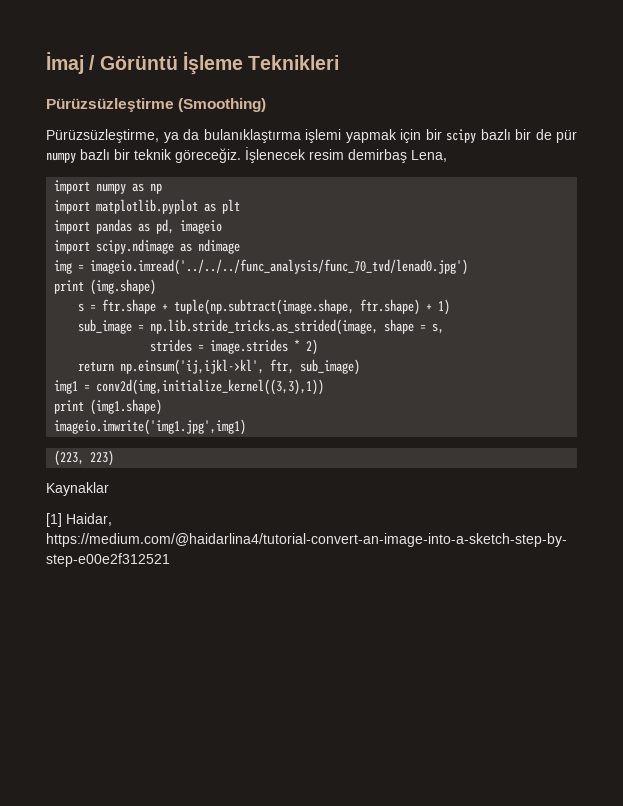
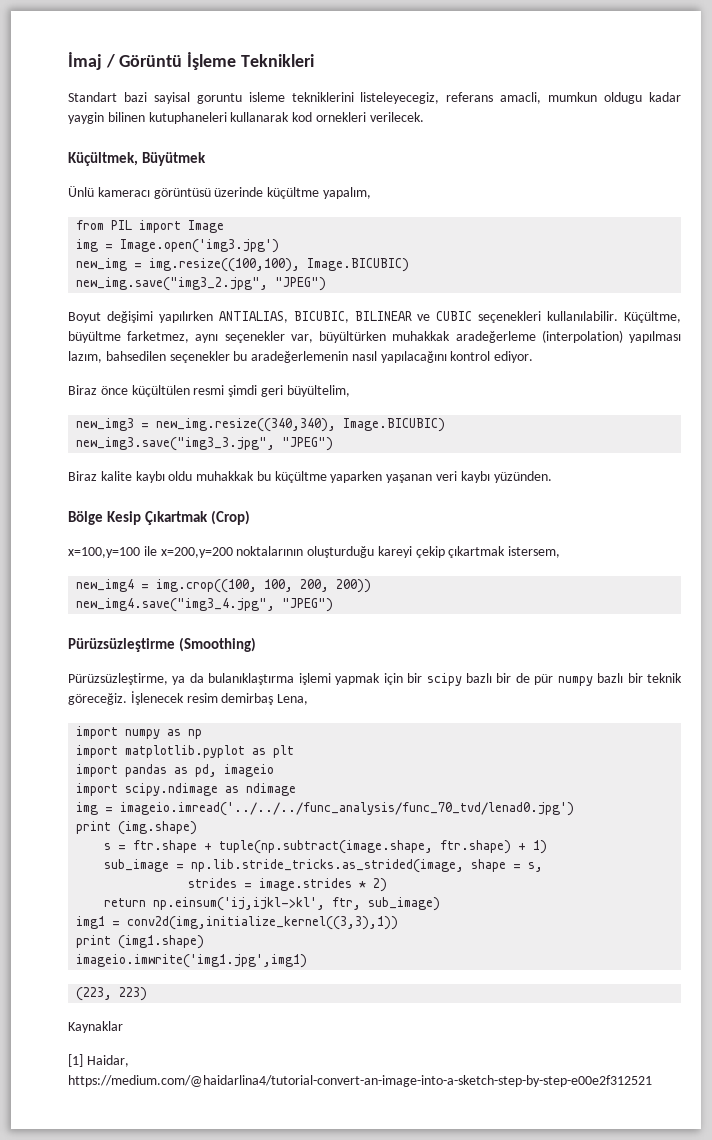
+ Standart bazi sayisal goruntu isleme tekniklerini listeleyecegiz, referans amacli, mumkun oldugu kadar yaygin bilinen kutuphaneleri kullanarak kod ornekleri verilecek.
+ Küçültmek, Büyütmek
+ Ünlü kameracı görüntüsü üzerinde küçültme yapalım,
+ from PIL import Image
+ img = Image.open('img3.jpg')
+ new_img = img.resize((100,100), Image.BICUBIC)
+ new_img.save("img3_2.jpg", "JPEG")
+ Boyut değişimi yapılırken ANTIALIAS, BICUBIC, BILINEAR ve CUBIC seçenekleri kullanılabilir. Küçültme, büyültme farketmez, aynı seçenekler var, büyültürken muhakkak aradeğerleme (interpolation) yapılması lazım, bahsedilen seçenekler bu aradeğerlemenin nasıl yapılacağını kontrol ediyor.
+ Biraz önce küçültülen resmi şimdi geri büyültelim,
+ new_img3 = new_img.resize((340,340), Image.BICUBIC)
+ new_img3.save("img3_3.jpg", "JPEG")
+ Biraz kalite kaybı oldu muhakkak bu küçültme yaparken yaşanan veri kaybı yüzünden.
+ Bölge Kesip Çıkartmak (Crop)
+ x=100,y=100 ile x=200,y=200 noktalarının oluşturduğu kareyi çekip çıkartmak istersem,
+ new_img4 = img.crop((100, 100, 200, 200))
+ new_img4.save("img3_4.jpg", "JPEG")

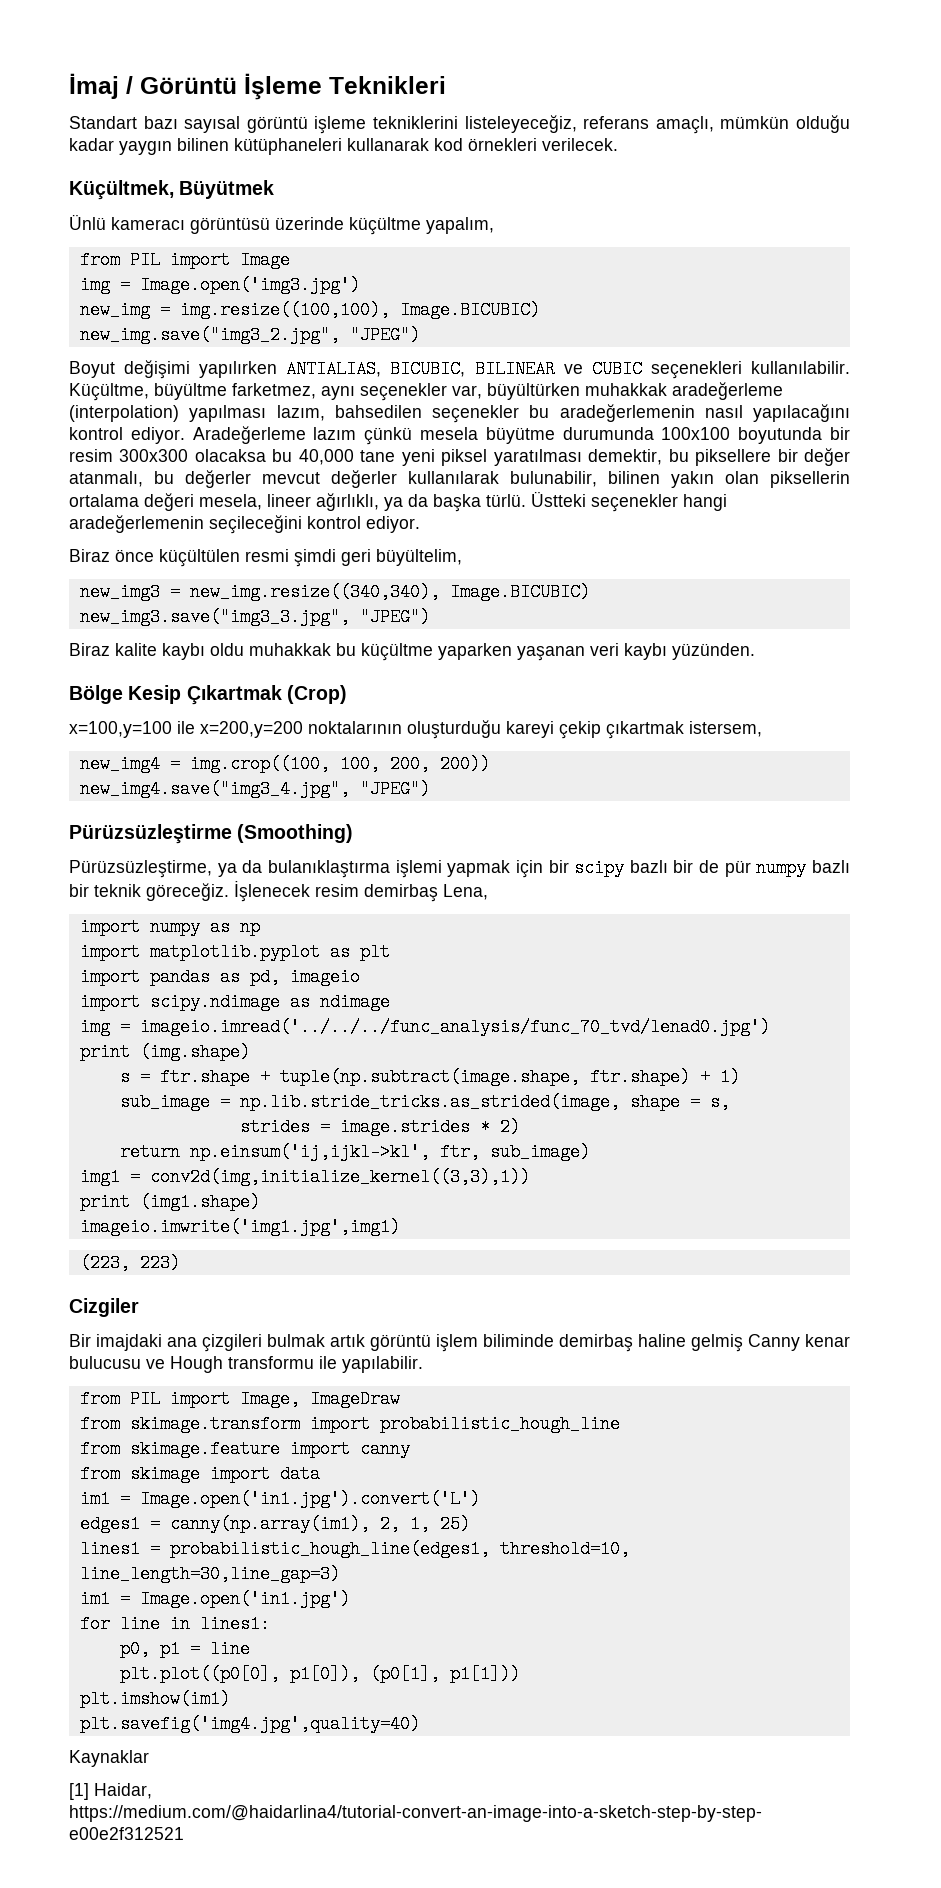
- Standart bazi sayisal goruntu isleme tekniklerini listeleyecegiz, referans amacli, mumkun oldugu kadar yaygin bilinen kutuphaneleri kullanarak kod ornekleri verilecek.
+ Standart bazı sayısal görüntü işleme tekniklerini listeleyeceğiz, referans amaçlı, mümkün olduğu kadar yaygın bilinen kütüphaneleri kullanarak kod örnekleri verilecek.
+ Aradeğerleme lazım çünkü mesela büyütme durumunda 100x100 boyutunda bir resim 300x300 olacaksa bu 40,000 tane yeni piksel yaratılması demektir, bu piksellere bir değer atanmalı, bu değerler mevcut değerler kullanılarak bulunabilir, bilinen yakın olan piksellerin ortalama değeri mesela, lineer ağırlıklı, ya da başka türlü. Üstteki seçenekler hangi aradeğerlemenin seçileceğini kontrol ediyor.
+ Cizgiler
+ Bir imajdaki ana çizgileri bulmak artık görüntü işlem biliminde demirbaş haline gelmiş Canny kenar bulucusu ve Hough transformu ile yapılabilir.
+ from PIL import Image, ImageDraw
+ from skimage.transform import probabilistic_hough_line
+ from skimage.feature import canny
+ from skimage import data
+ im1 = Image.open('in1.jpg').convert('L')
+ edges1 = canny(np.array(im1), 2, 1, 25)
+ lines1 = probabilistic_hough_line(edges1, threshold=10, line_length=30,line_gap=3)
+ im1 = Image.open('in1.jpg')
+ for line in lines1:
+ p0, p1 = line
+ plt.plot((p0[0], p1[0]), (p0[1], p1[1]))
+ plt.imshow(im1)
+ plt.savefig('img4.jpg',quality=40)

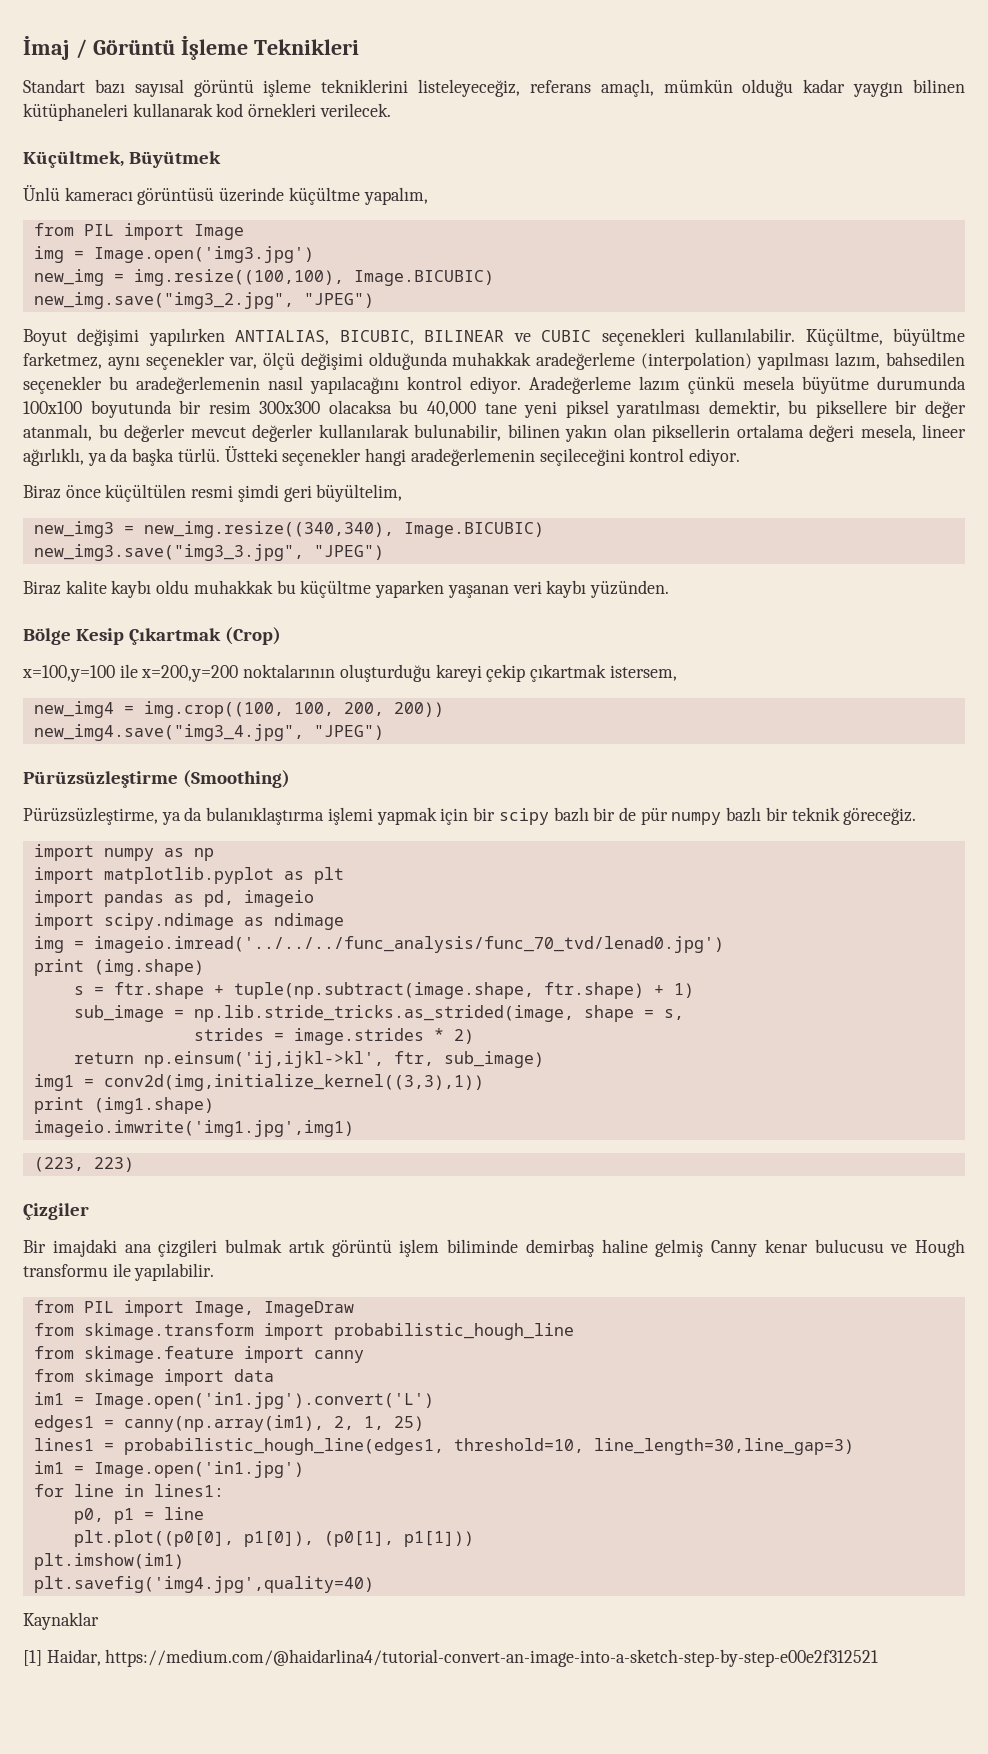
- Küçültme, büyültme farketmez, aynı seçenekler var, büyültürken muhakkak aradeğerleme (interpolation) yapılması lazım, bahsedilen seçenekler bu aradeğerlemenin nasıl yapılacağını kontrol ediyor.
+ Küçültme, büyültme farketmez, aynı seçenekler var, ölçü değişimi olduğunda muhakkak aradeğerleme (interpolation) yapılması lazım, bahsedilen seçenekler bu aradeğerlemenin nasıl yapılacağını kontrol ediyor.
- İşlenecek resim demirbaş Lena,
- Cizgiler
+ Çizgiler

